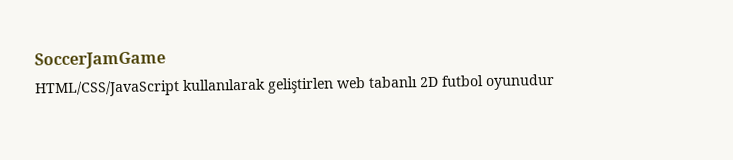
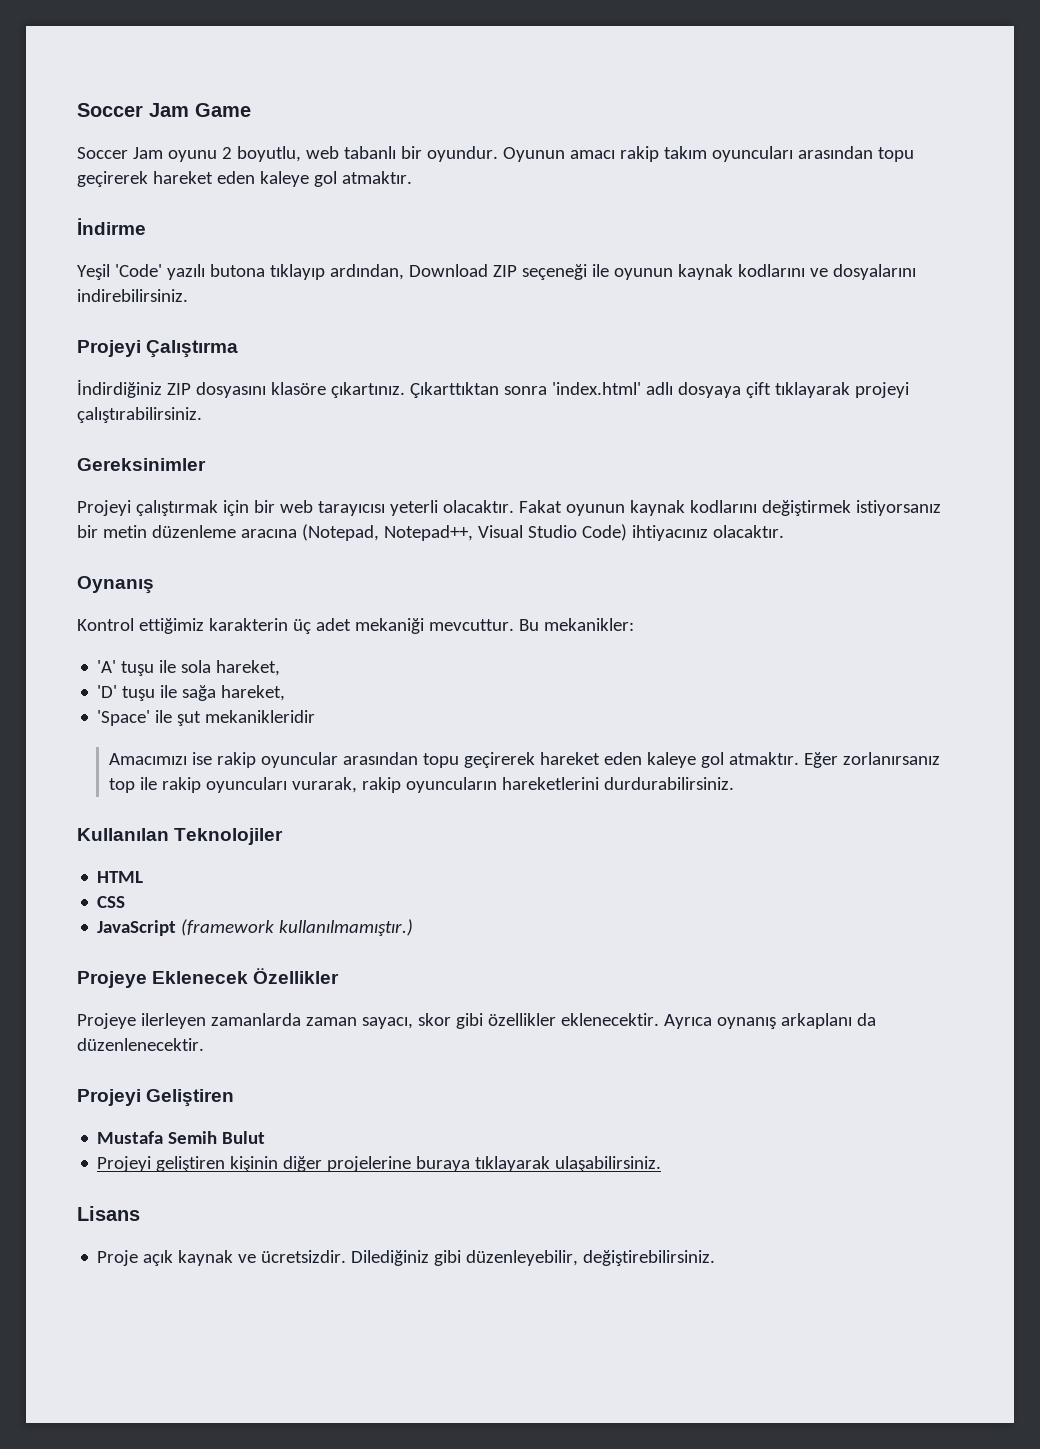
- SoccerJamGame
- HTML/CSS/JavaScript kullanılarak geliştirlen web tabanlı 2D futbol oyunudur
+ Soccer Jam Game
+ Soccer Jam oyunu 2 boyutlu, web tabanlı bir oyundur. Oyunun amacı rakip takım oyuncuları arasından topu geçirerek hareket eden kaleye gol atmaktır.
+ İndirme
+ Yeşil 'Code' yazılı butona tıklayıp ardından, Download ZIP seçeneği ile oyunun kaynak kodlarını ve dosyalarını indirebilirsiniz.
+ Projeyi Çalıştırma
+ İndirdiğiniz ZIP dosyasını klasöre çıkartınız. Çıkarttıktan sonra 'index.html' adlı dosyaya çift tıklayarak projeyi çalıştırabilirsiniz.
+ Gereksinimler
+ Projeyi çalıştırmak için bir web tarayıcısı yeterli olacaktır. Fakat oyunun kaynak kodlarını değiştirmek istiyorsanız bir metin düzenleme aracına (Notepad, Notepad++, Visual Studio Code) ihtiyacınız olacaktır.
+ Oynanış
+ Kontrol ettiğimiz karakterin üç adet mekaniği mevcuttur. Bu mekanikler:
+ 'A' tuşu ile sola hareket,
+ 'D' tuşu ile sağa hareket,
+ 'Space' ile şut mekanikleridir
+ Amacımızı ise rakip oyuncular arasından topu geçirerek hareket eden kaleye gol atmaktır. Eğer zorlanırsanız top ile rakip oyuncuları vurarak, rakip oyuncuların hareketlerini durdurabilirsiniz.
+ Kullanılan Teknolojiler
+ HTML
+ CSS
+ JavaScript (framework kullanılmamıştır.)
+ Projeye Eklenecek Özellikler
+ Projeye ilerleyen zamanlarda zaman sayacı, skor gibi özellikler eklenecektir. Ayrıca oynanış arkaplanı da düzenlenecektir.
+ Projeyi Geliştiren
+ Mustafa Semih Bulut
+ Projeyi geliştiren kişinin diğer projelerine buraya tıklayarak ulaşabilirsiniz.
+ Lisans
+ Proje açık kaynak ve ücretsizdir. Dilediğiniz gibi düzenleyebilir, değiştirebilirsiniz.

